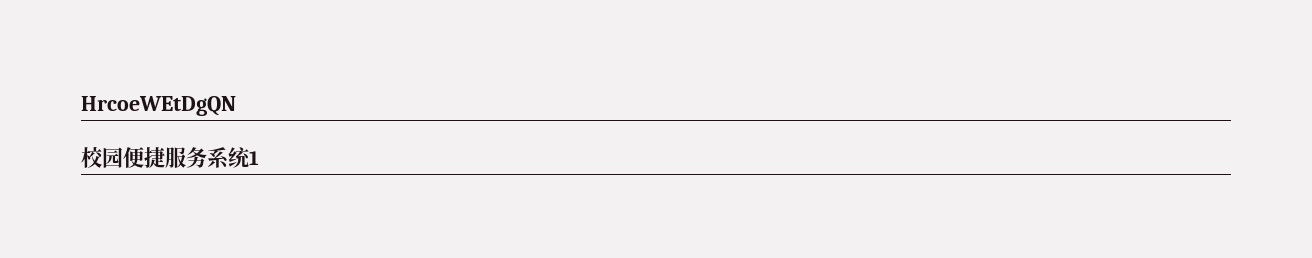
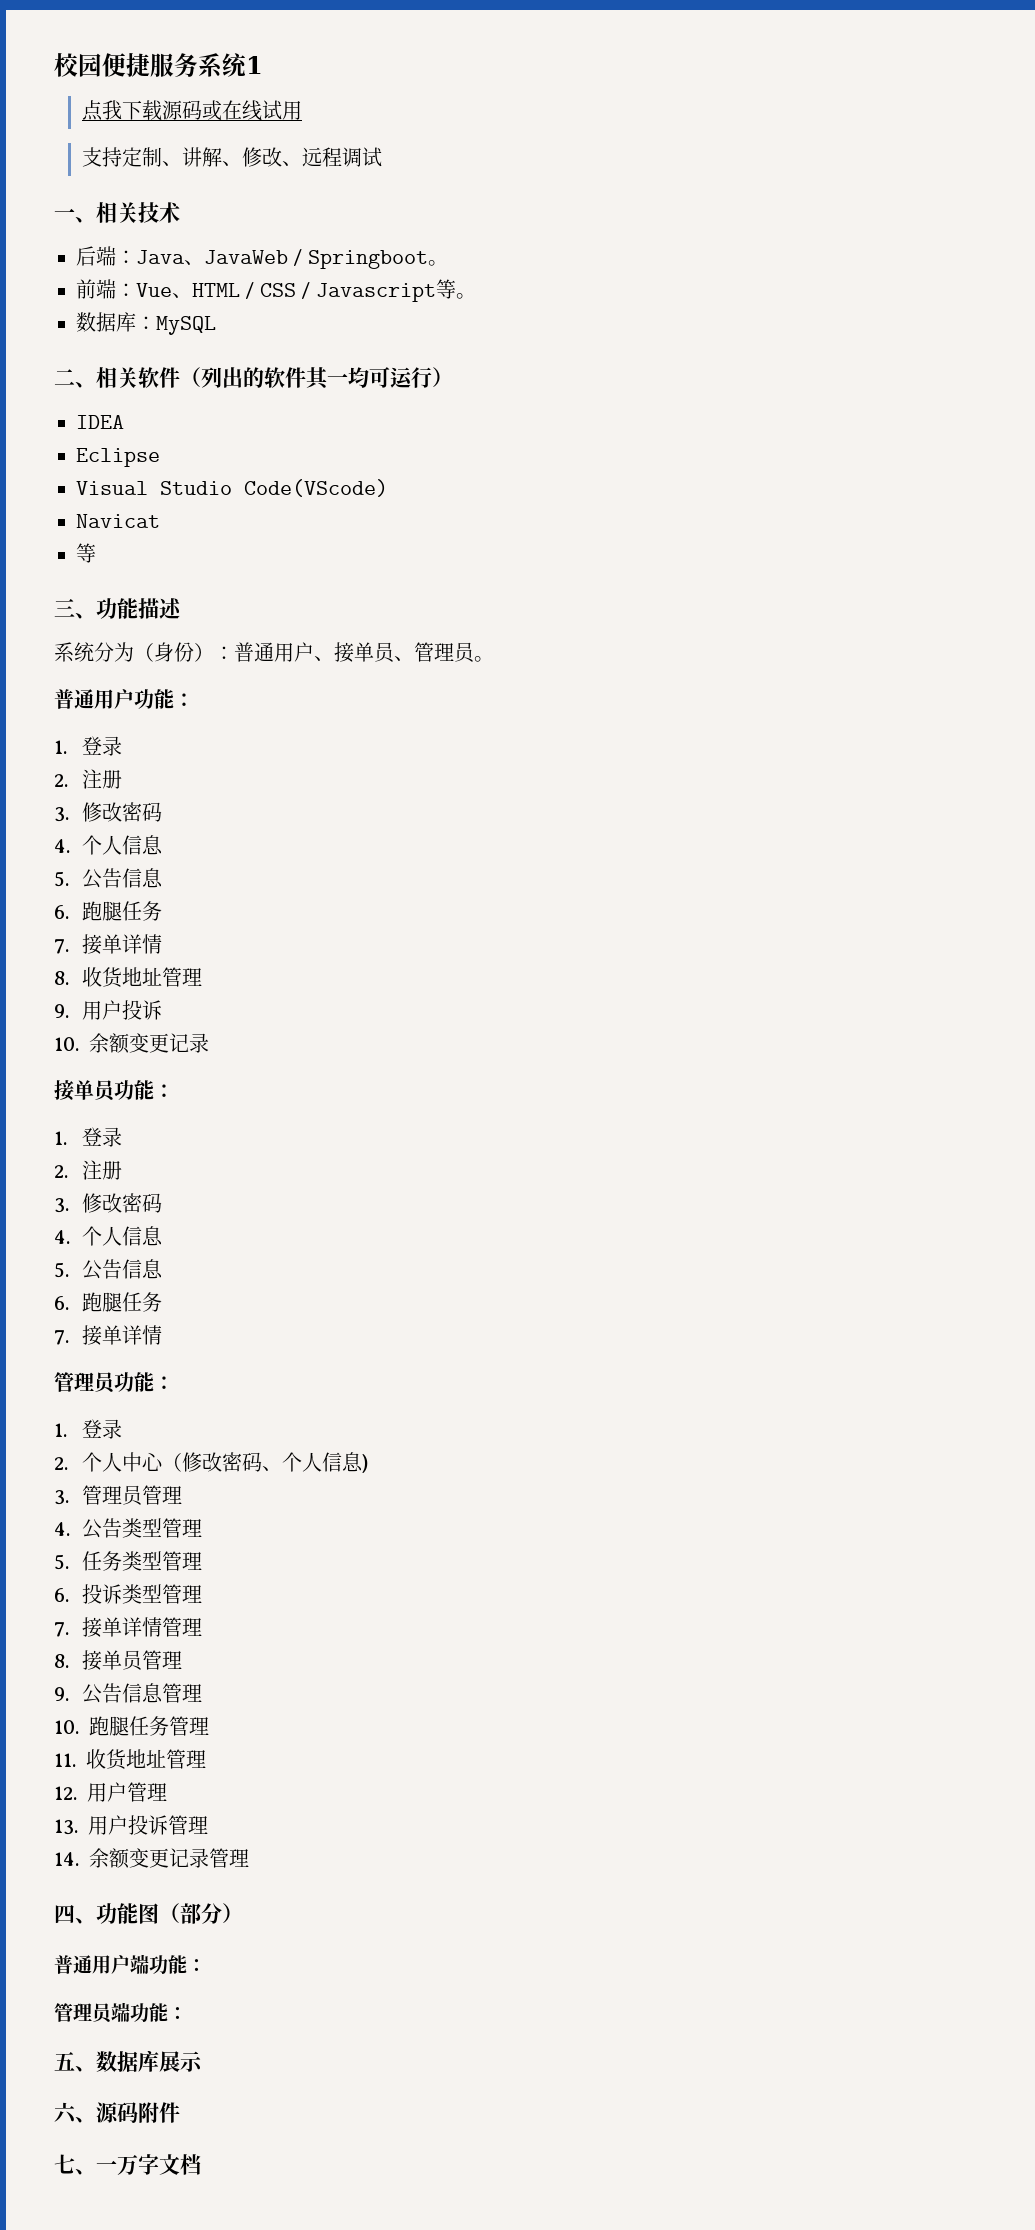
- HrcoeWEtDgQN
+ 点我下载源码或在线试用
+ 支持定制、讲解、修改、远程调试
+ 一、相关技术
+ 后端：Java、JavaWeb / Springboot。
+ 前端：Vue、HTML / CSS / Javascript等。
+ 数据库：MySQL
+ 二、相关软件（列出的软件其一均可运行）
+ IDEA
+ Eclipse
+ Visual Studio Code(VScode)
+ Navicat
+ 等
+ 三、功能描述
+ 系统分为（身份）：普通用户、接单员、管理员。
+ 普通用户功能：
+ 1.登录
+ 2.注册
+ 3.修改密码
+ 4.个人信息
+ 5.公告信息
+ 6.跑腿任务
+ 7.接单详情
+ 8.收货地址管理
+ 9.用户投诉
+ 10.余额变更记录
+ 接单员功能：
+ 1.登录
+ 2.注册
+ 3.修改密码
+ 4.个人信息
+ 5.公告信息
+ 6.跑腿任务
+ 7.接单详情
+ 管理员功能：
+ 1.登录
+ 2.个人中心（修改密码、个人信息)
+ 3.管理员管理
+ 4.公告类型管理
+ 5.任务类型管理
+ 6.投诉类型管理
+ 7.接单详情管理
+ 8.接单员管理
+ 9.公告信息管理
+ 10.跑腿任务管理
+ 11.收货地址管理
+ 12.用户管理
+ 13.用户投诉管理
+ 14.余额变更记录管理
+ 四、功能图（部分）
+ 普通用户端功能：
+ 管理员端功能：
+ 五、数据库展示
+ 六、源码附件
+ 七、一万字文档

